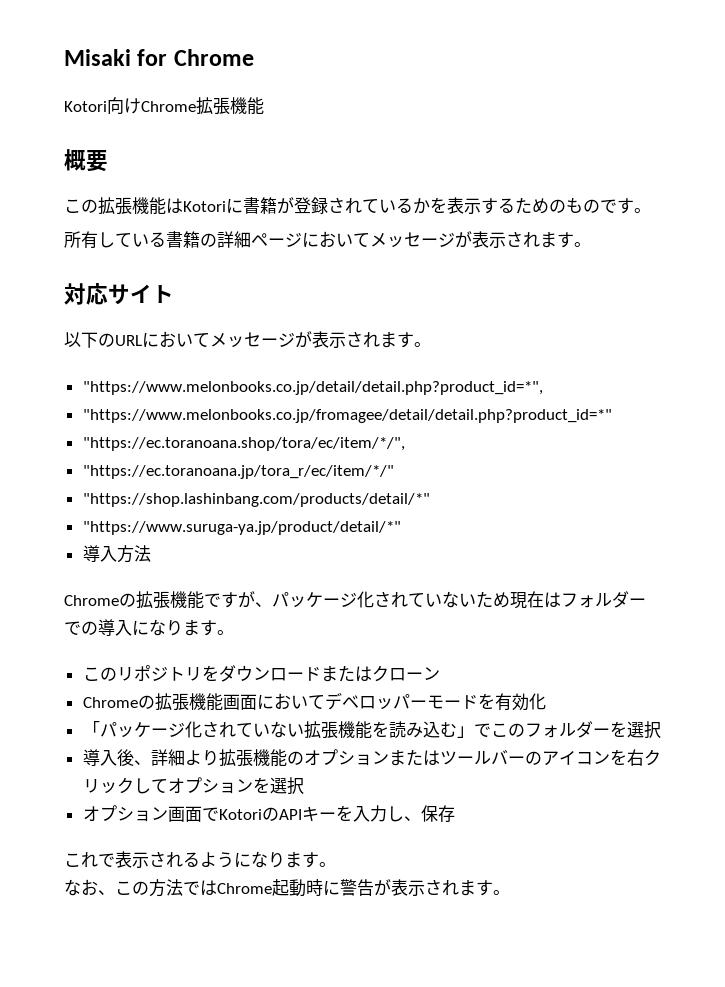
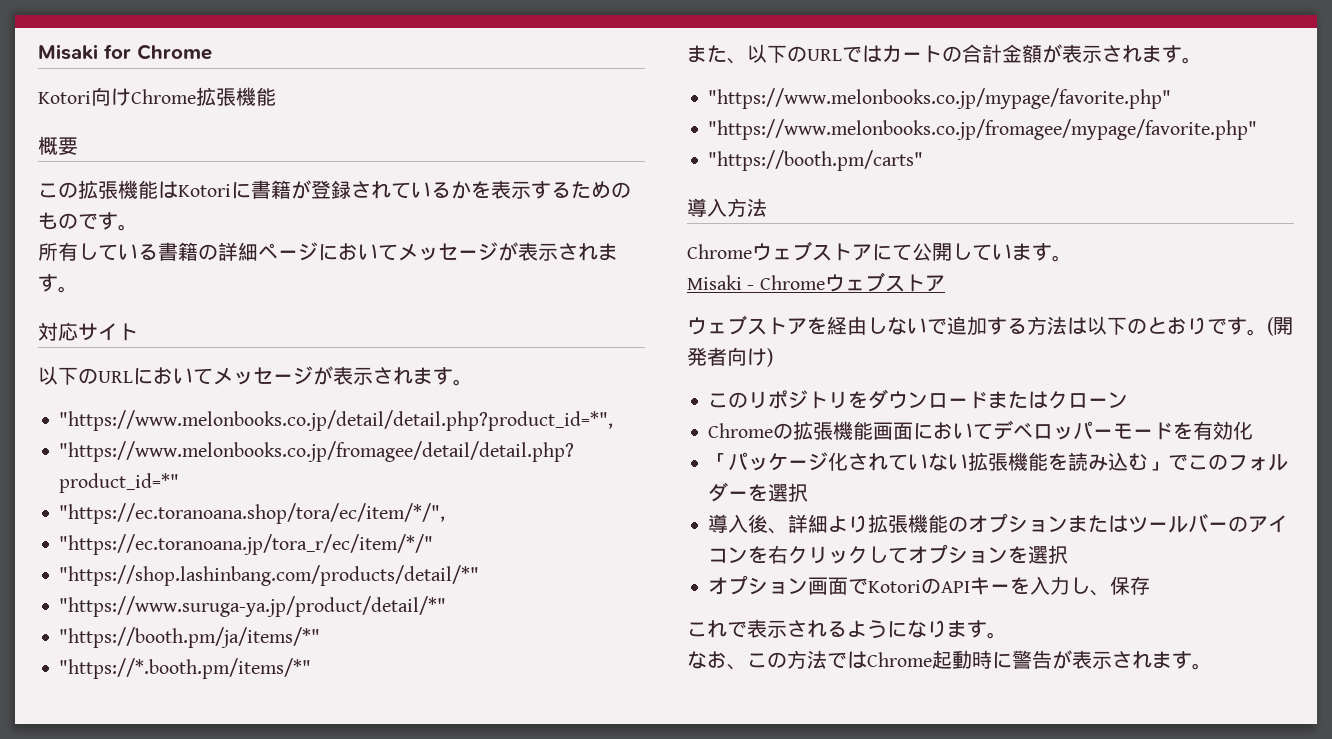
+ "https://booth.pm/ja/items/*"
+ "https://*.booth.pm/items/*"
+ また、以下のURLではカートの合計金額が表示されます。
+ "https://www.melonbooks.co.jp/mypage/favorite.php"
+ "https://www.melonbooks.co.jp/fromagee/mypage/favorite.php"
+ "https://booth.pm/carts"
  導入方法
- Chromeの拡張機能ですが、パッケージ化されていないため現在はフォルダーでの導入になります。
+ Chromeウェブストアにて公開しています。
+ Misaki - Chromeウェブストア
+ ウェブストアを経由しないで追加する方法は以下のとおりです。(開発者向け)

